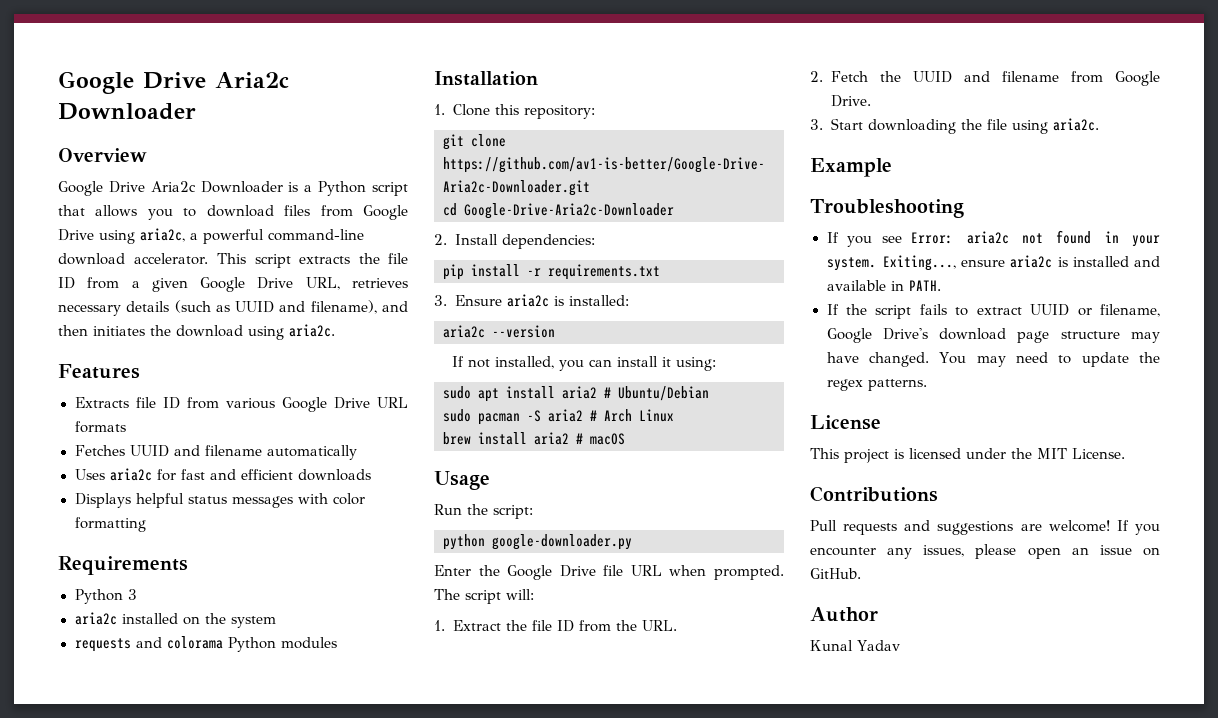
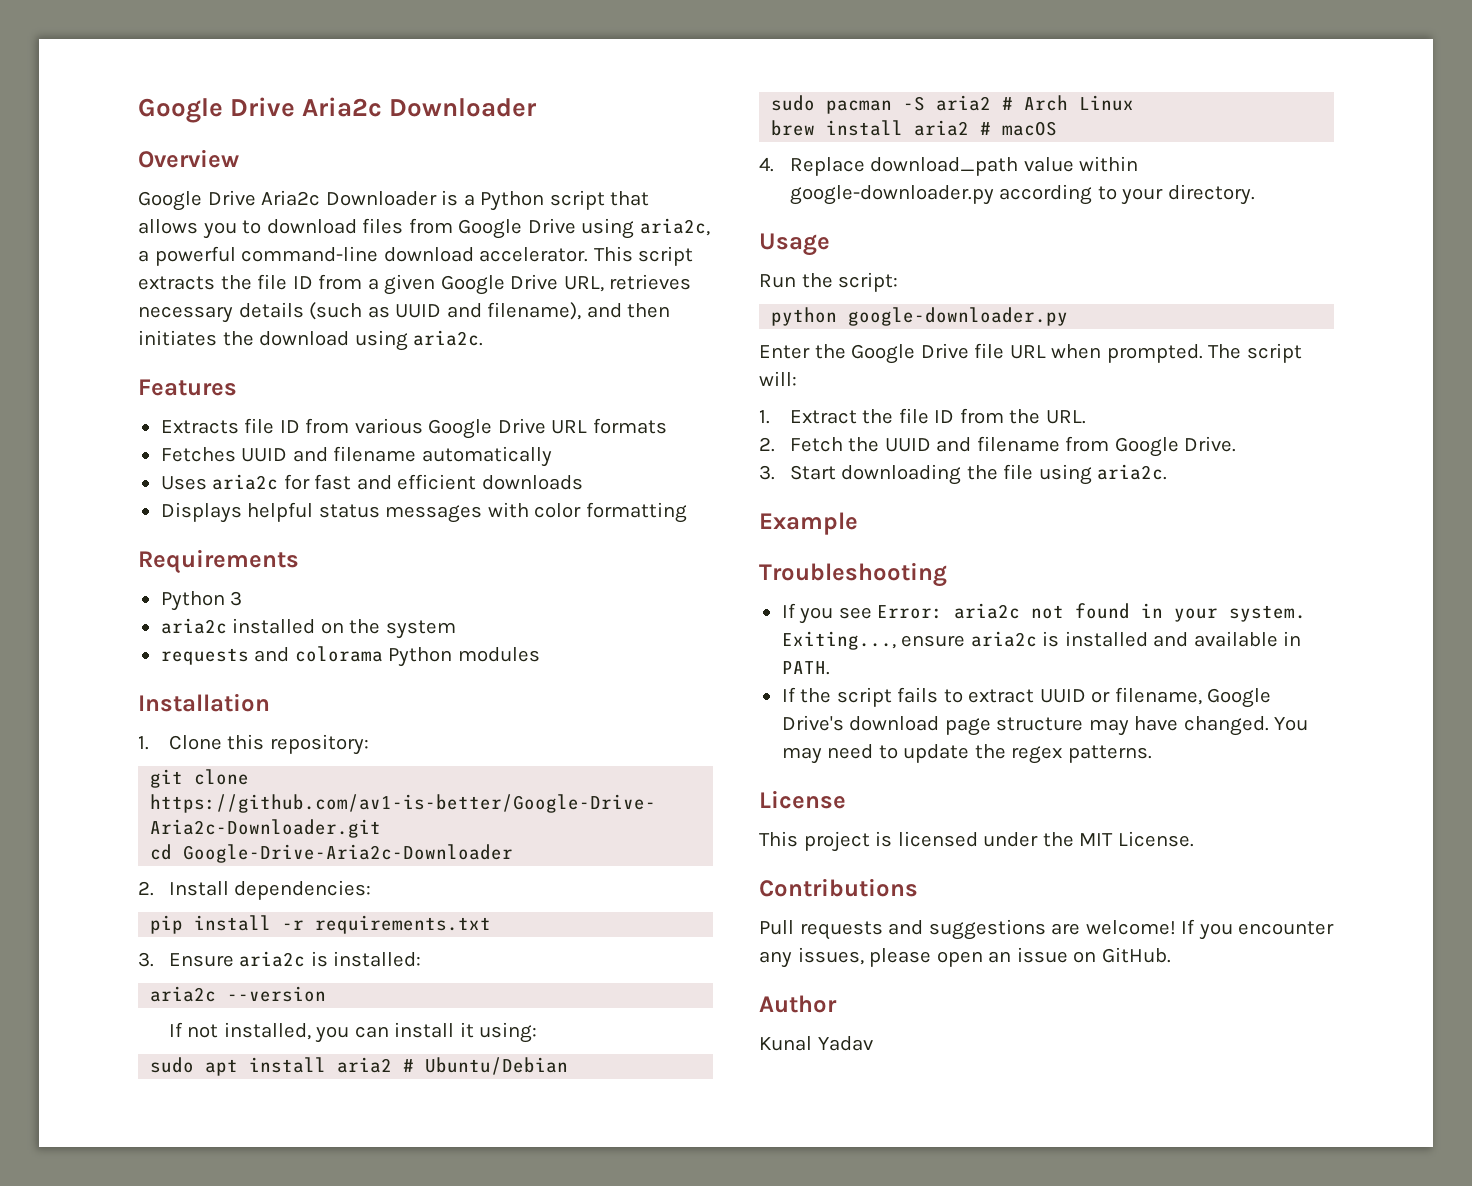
+ 4. Replace download_path value within google-downloader.py according to your directory.

